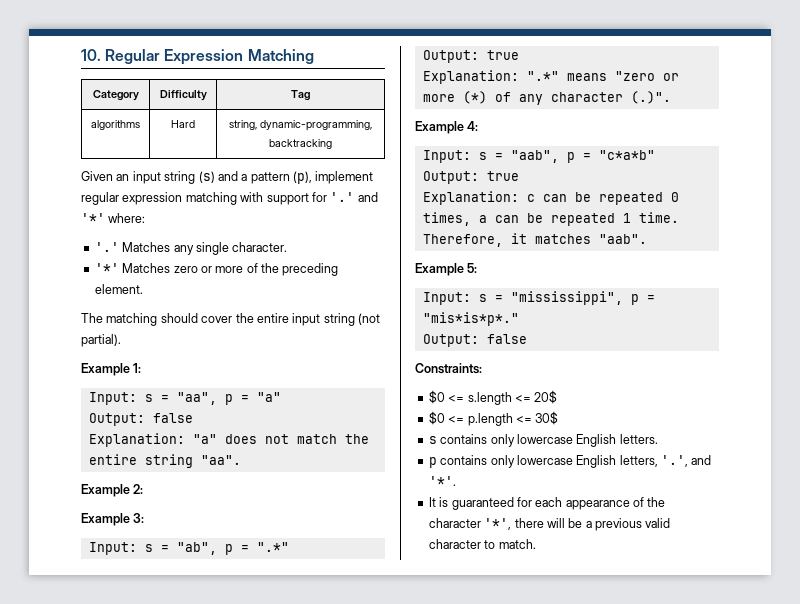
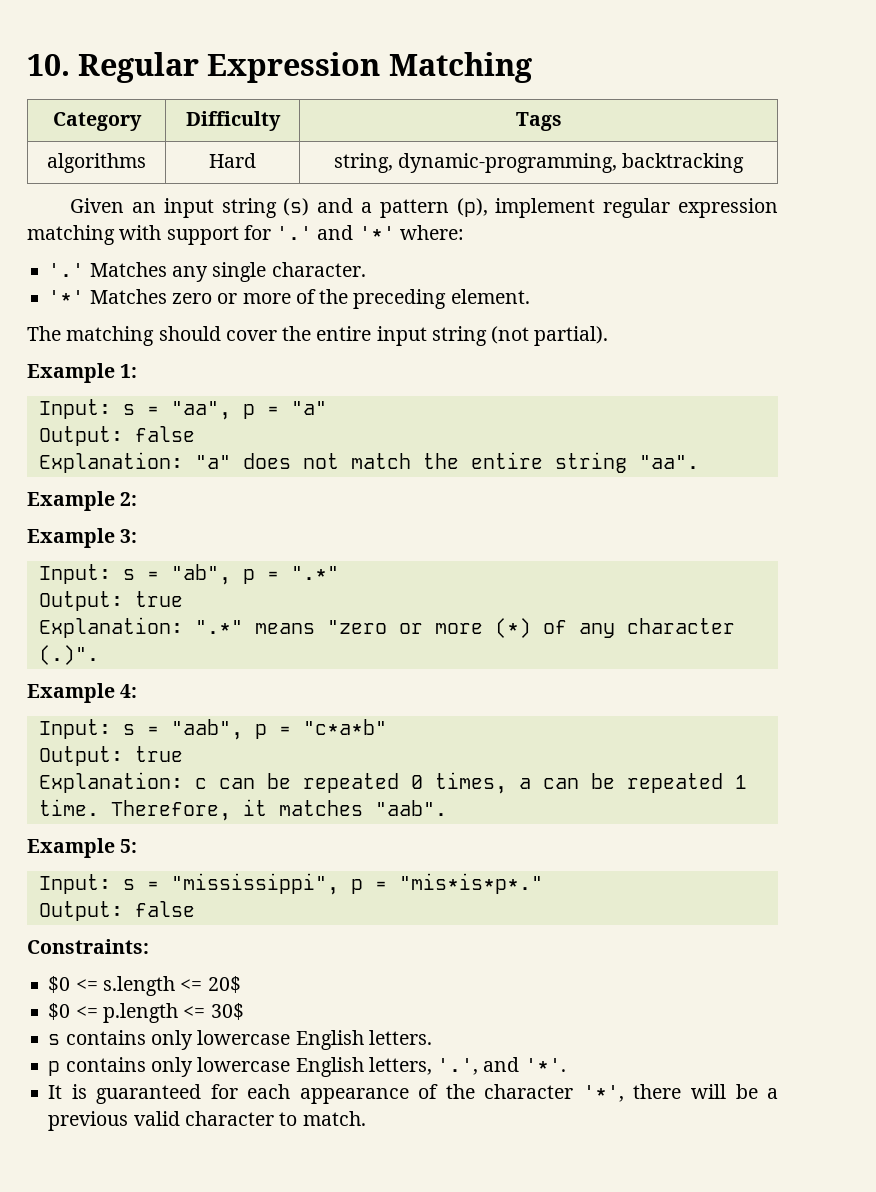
- Category | Difficulty | Tag
+ Category | Difficulty | Tags

